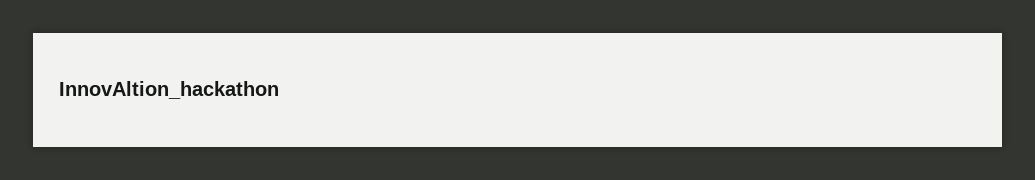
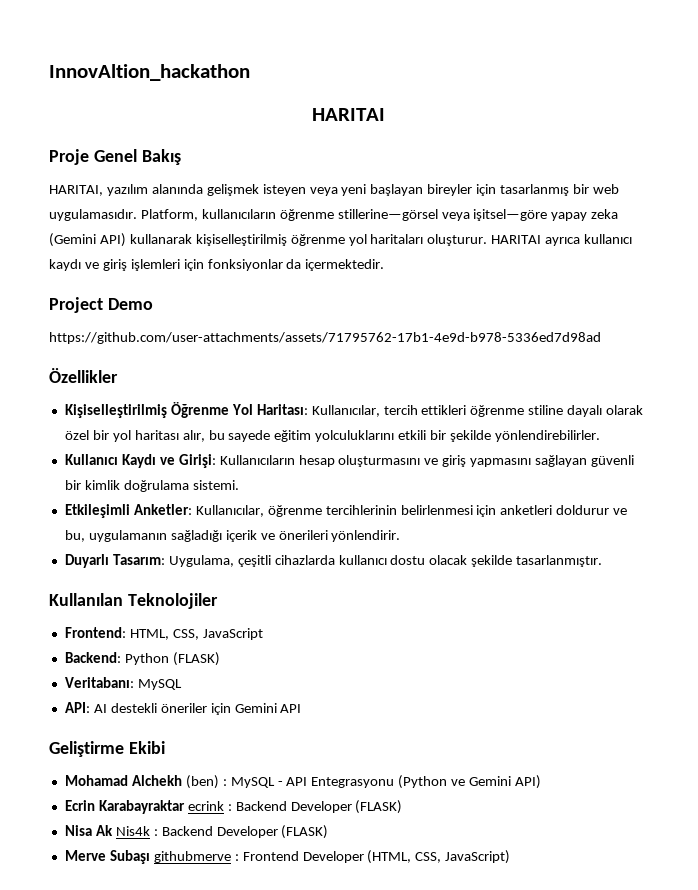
  InnovAltion_hackathon
+ HARITAI
+ Proje Genel Bakış
+ HARITAI, yazılım alanında gelişmek isteyen veya yeni başlayan bireyler için tasarlanmış bir web uygulamasıdır. Platform, kullanıcıların öğrenme stillerine—görsel veya işitsel—göre yapay zeka (Gemini API) kullanarak kişiselleştirilmiş öğrenme yol haritaları oluşturur. HARITAI ayrıca kullanıcı kaydı ve giriş işlemleri için fonksiyonlar da içermektedir.
+ Project Demo
+ https://github.com/user-attachments/assets/71795762-17b1-4e9d-b978-5336ed7d98ad
+ Özellikler
+ Kişiselleştirilmiş Öğrenme Yol Haritası: Kullanıcılar, tercih ettikleri öğrenme stiline dayalı olarak özel bir yol haritası alır, bu sayede eğitim yolculuklarını etkili bir şekilde yönlendirebilirler.
+ Kullanıcı Kaydı ve Girişi: Kullanıcıların hesap oluşturmasını ve giriş yapmasını sağlayan güvenli bir kimlik doğrulama sistemi.
+ Etkileşimli Anketler: Kullanıcılar, öğrenme tercihlerinin belirlenmesi için anketleri doldurur ve bu, uygulamanın sağladığı içerik ve önerileri yönlendirir.
+ Duyarlı Tasarım: Uygulama, çeşitli cihazlarda kullanıcı dostu olacak şekilde tasarlanmıştır.
+ Kullanılan Teknolojiler
+ Frontend: HTML, CSS, JavaScript
+ Backend: Python (FLASK)
+ Veritabanı: MySQL
+ API: AI destekli öneriler için Gemini API
+ Geliştirme Ekibi
+ Mohamad Alchekh (ben) : MySQL - API Entegrasyonu (Python ve Gemini API)
+ Ecrin Karabayraktar ecrink : Backend Developer (FLASK)
+ Nisa Ak Nis4k : Backend Developer (FLASK)
+ Merve Subaşı githubmerve : Frontend Developer (HTML, CSS, JavaScript)

